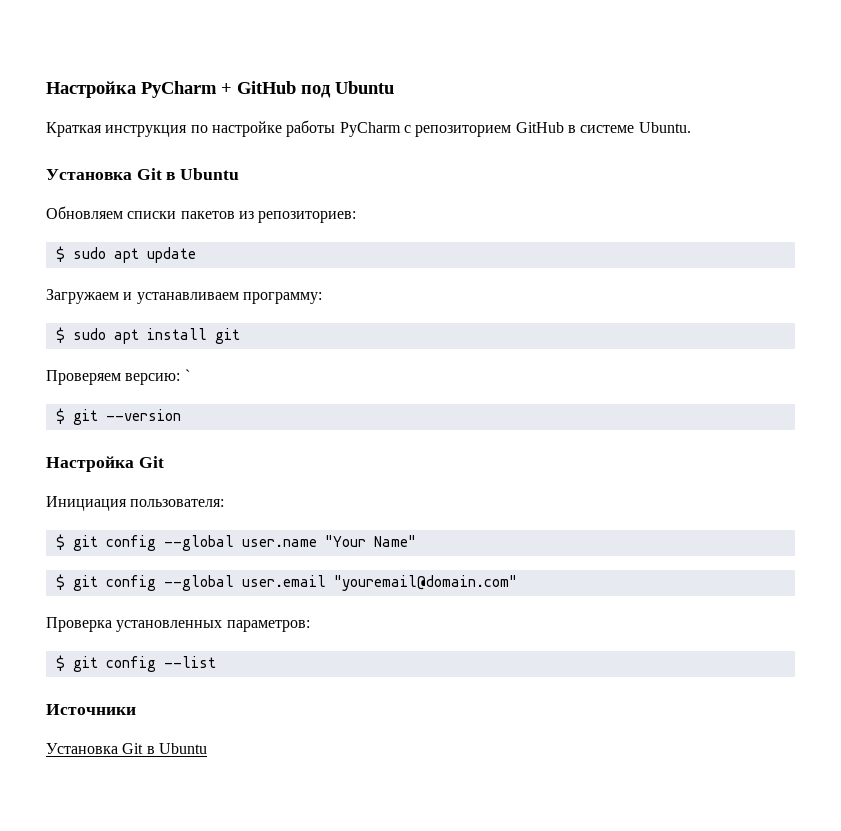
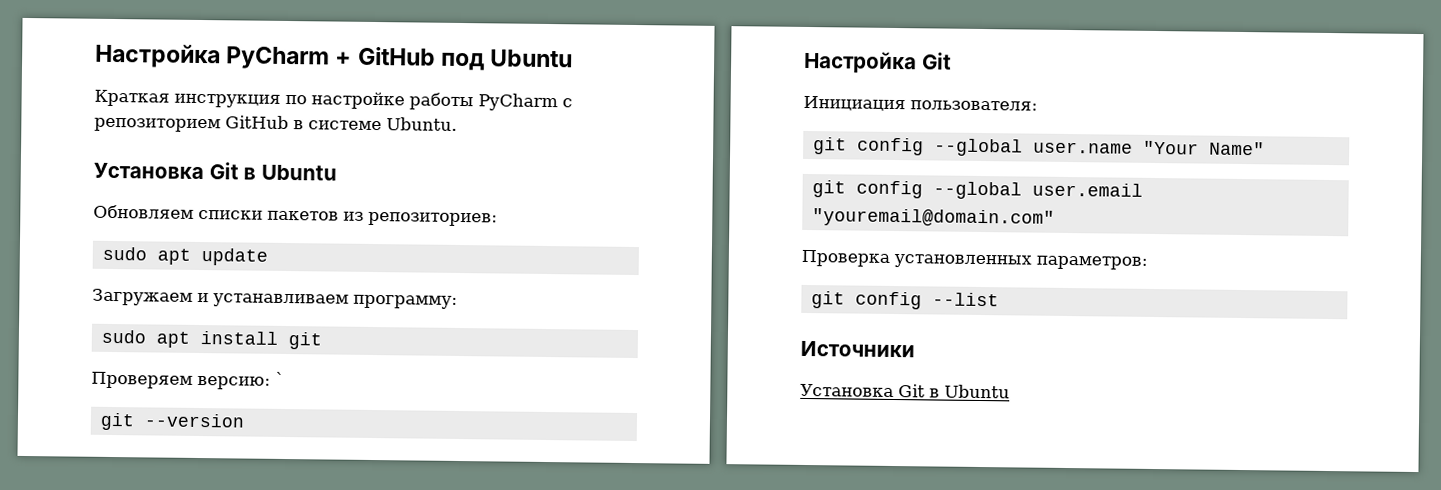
- $ sudo apt update
+ sudo apt update
- $ sudo apt install git
+ sudo apt install git
- $ git --version
+ git --version
- $ git config --global user.name "Your Name"
+ git config --global user.name "Your Name"
- $ git config --global user.email "youremail@domain.com"
+ git config --global user.email "youremail@domain.com"
- $ git config --list
+ git config --list

